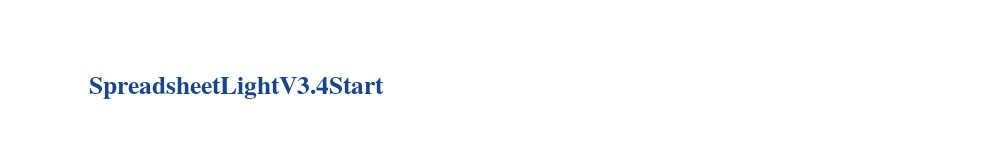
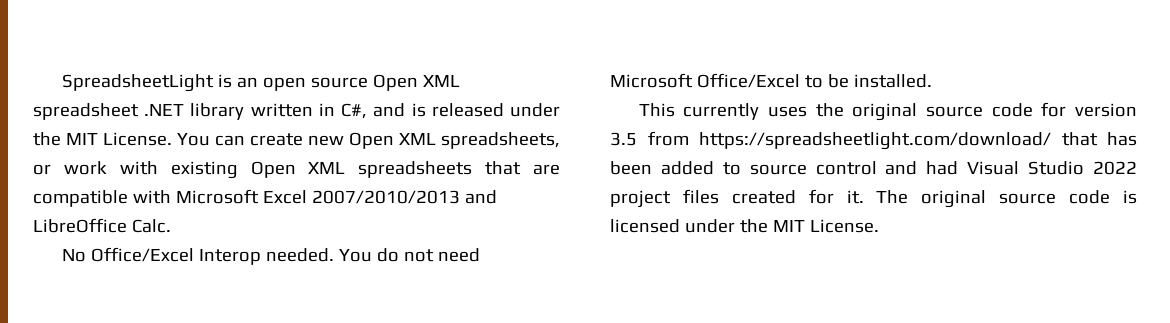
- SpreadsheetLightV3.4Start
+ SpreadsheetLight is an open source Open XML spreadsheet .NET library written in C#, and is released under the MIT License. You can create new Open XML spreadsheets, or work with existing Open XML spreadsheets that are compatible with Microsoft Excel 2007/2010/2013 and LibreOffice Calc.
+ No Office/Excel Interop needed. You do not need Microsoft Office/Excel to be installed.
+ This currently uses the original source code for version 3.5 from https://spreadsheetlight.com/download/ that has been added to source control and had Visual Studio 2022 project files created for it. The original source code is licensed under the MIT License.

